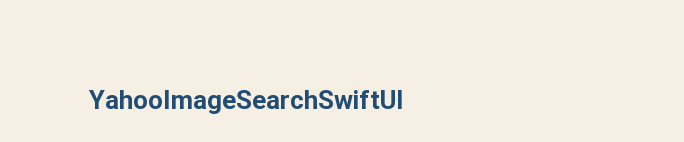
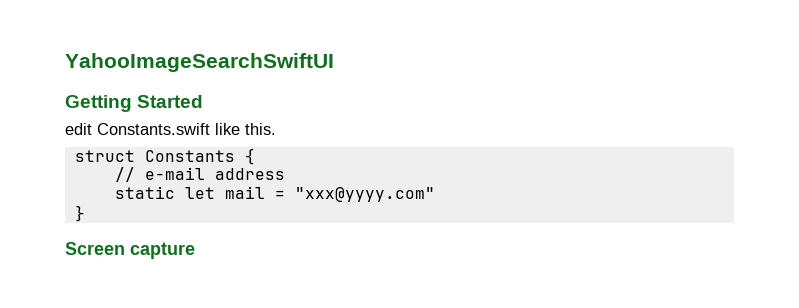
+ Getting Started
+ edit Constants.swift like this.
+ struct Constants {
+ // e-mail address
+ static let mail = "xxx@yyyy.com"
+ }
+ Screen capture

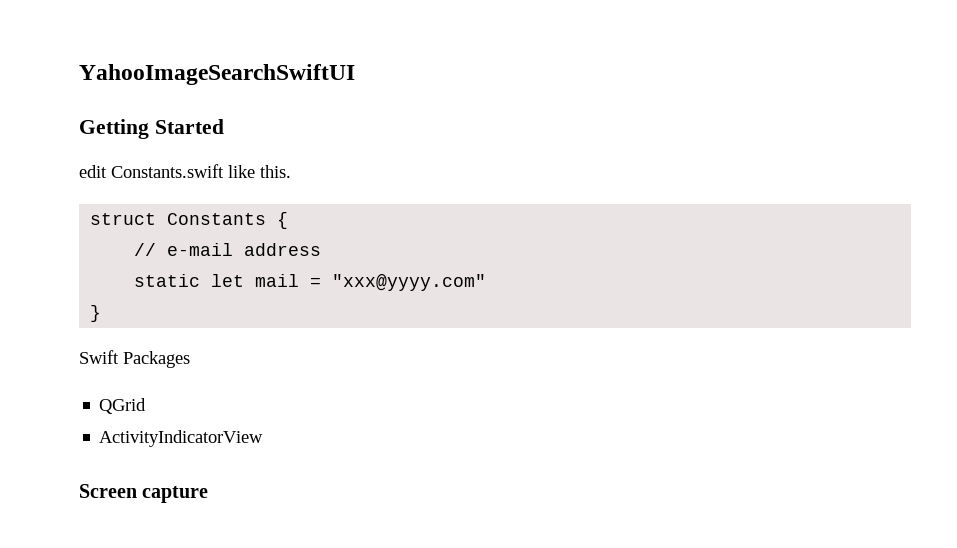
+ Swift Packages
+ QGrid
+ ActivityIndicatorView

